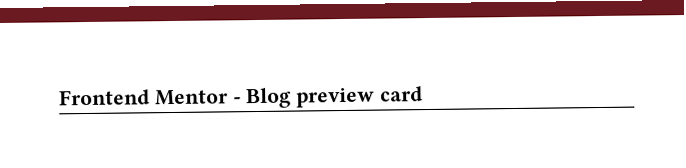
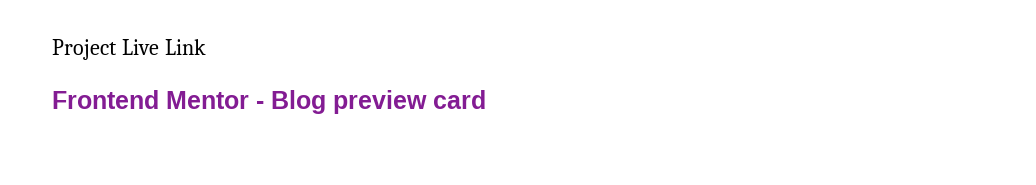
+ Project Live Link

